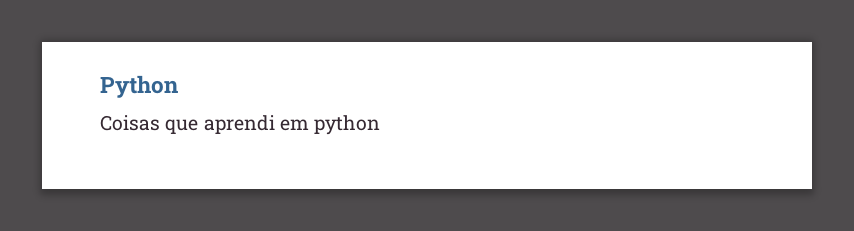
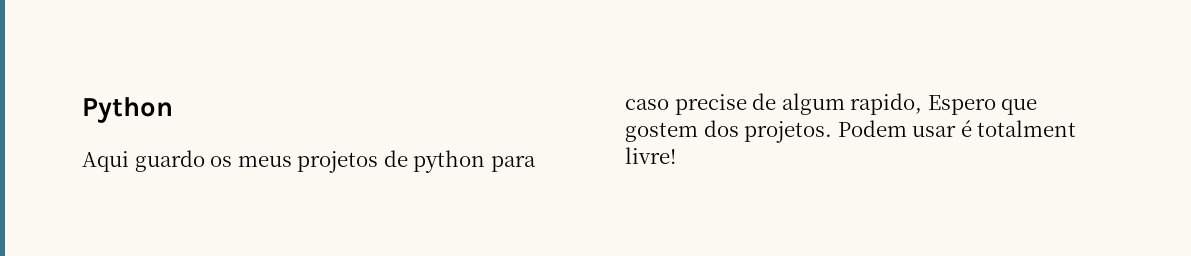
- Coisas que aprendi em python
+ Aqui guardo os meus projetos de python para caso precise de algum rapido, Espero que gostem dos projetos. Podem usar é totalment livre!

